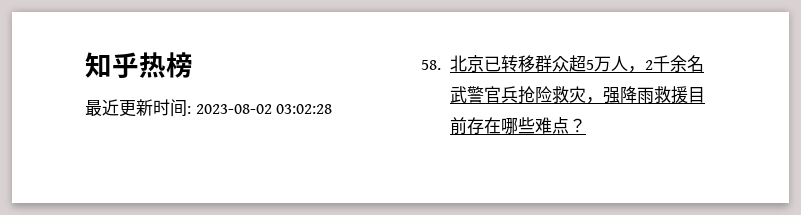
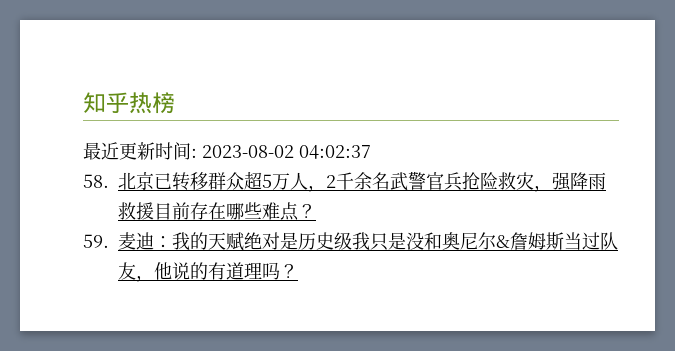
- 最近更新时间: 2023-08-02 03:02:28
+ 最近更新时间: 2023-08-02 04:02:37
+ 59.麦迪：我的天赋绝对是历史级我只是没和奥尼尔&詹姆斯当过队友，他说的有道理吗？

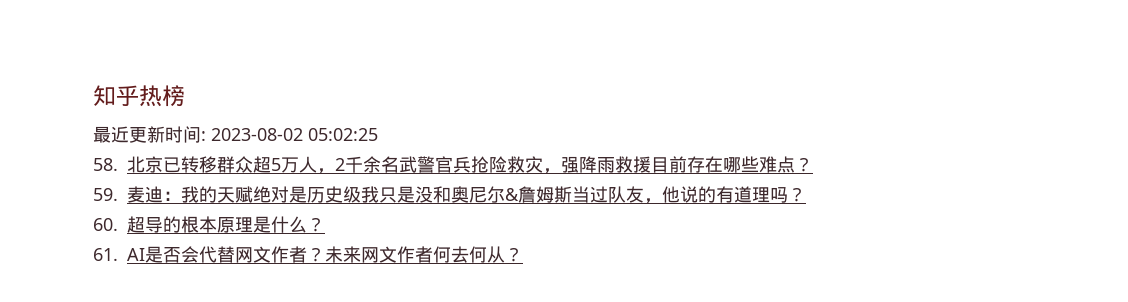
- 最近更新时间: 2023-08-02 04:02:37
+ 最近更新时间: 2023-08-02 05:02:25
+ 60.超导的根本原理是什么？
+ 61. AI是否会代替网文作者？未来网文作者何去何从？

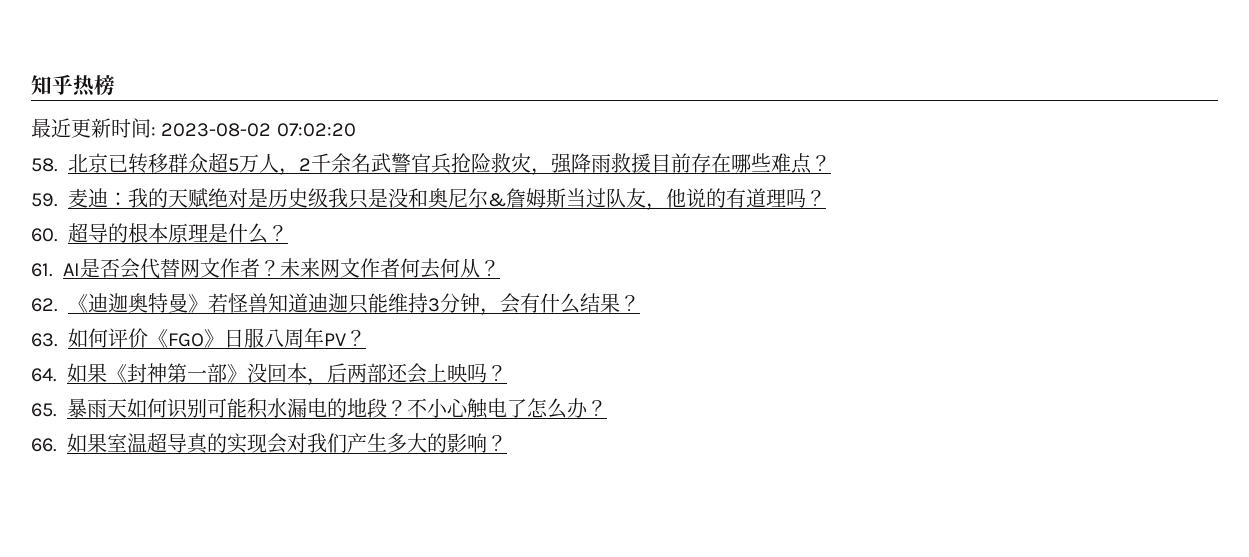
- 最近更新时间: 2023-08-02 05:02:25
+ 最近更新时间: 2023-08-02 07:02:20
+ 62.《迪迦奥特曼》若怪兽知道迪迦只能维持3分钟，会有什么结果？
+ 63.如何评价《FGO》日服八周年PV？
+ 64.如果《封神第一部》没回本，后两部还会上映吗？
+ 65.暴雨天如何识别可能积水漏电的地段？不小心触电了怎么办？
+ 66.如果室温超导真的实现会对我们产生多大的影响？

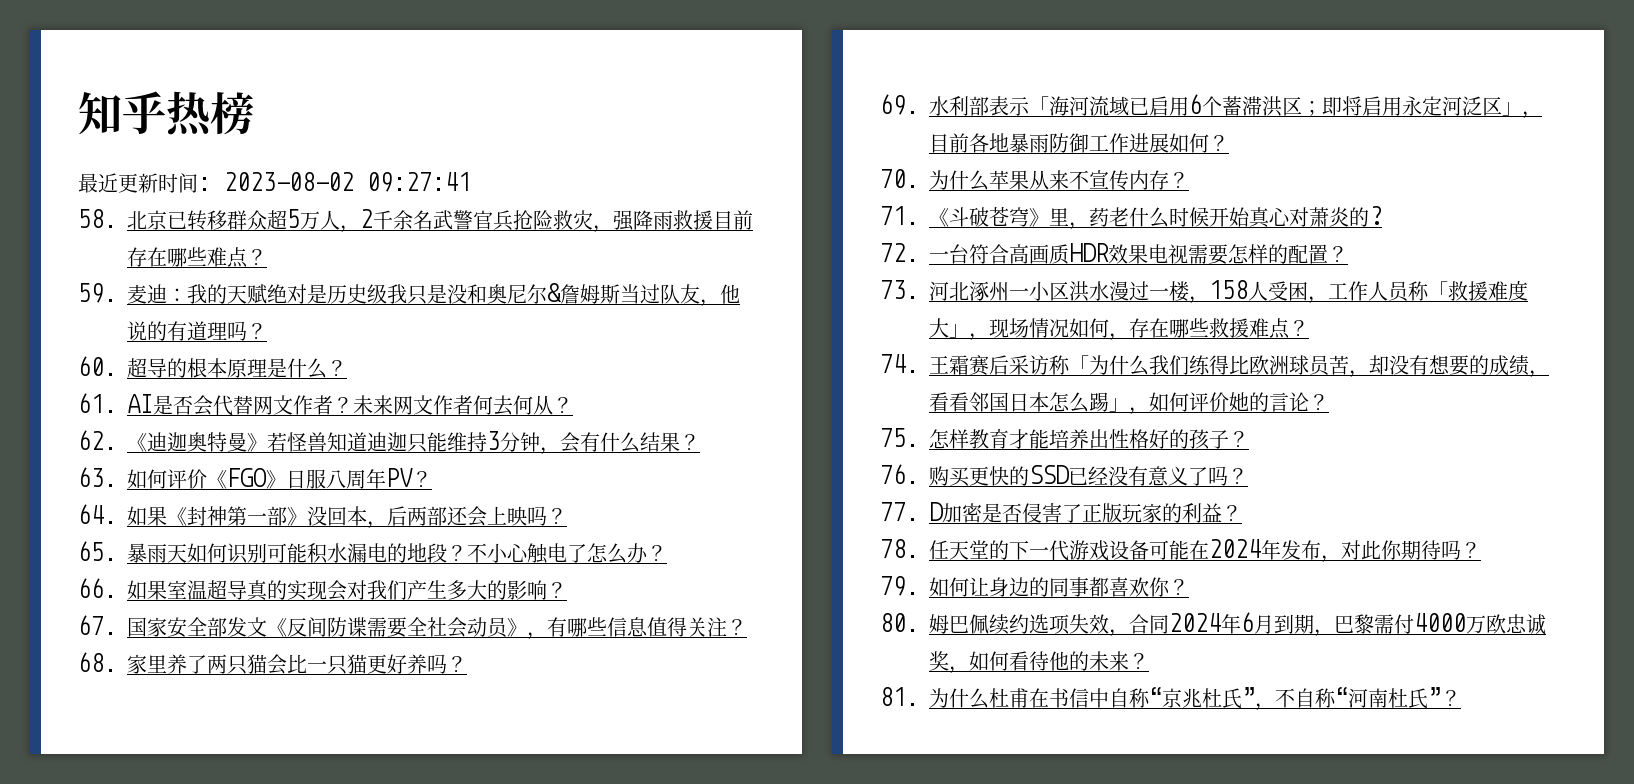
- 最近更新时间: 2023-08-02 07:02:20
+ 最近更新时间: 2023-08-02 09:27:41
+ 67.国家安全部发文《反间防谍需要全社会动员》，有哪些信息值得关注？
+ 68.家里养了两只猫会比一只猫更好养吗？
+ 69.水利部表示「海河流域已启用6个蓄滞洪区；即将启用永定河泛区」，目前各地暴雨防御工作进展如何？
+ 70.为什么苹果从来不宣传内存？
+ 71.《斗破苍穹》里，药老什么时候开始真心对萧炎的?
+ 72.一台符合高画质HDR效果电视需要怎样的配置？
+ 73.河北涿州一小区洪水漫过一楼，158人受困，工作人员称「救援难度大」，现场情况如何，存在哪些救援难点？
+ 74.王霜赛后采访称「为什么我们练得比欧洲球员苦，却没有想要的成绩，看看邻国日本怎么踢」，如何评价她的言论？
+ 75.怎样教育才能培养出性格好的孩子？
+ 76.购买更快的SSD已经没有意义了吗？
+ 77. D加密是否侵害了正版玩家的利益？
+ 78.任天堂的下一代游戏设备可能在2024年发布，对此你期待吗？
+ 79.如何让身边的同事都喜欢你？
+ 80.姆巴佩续约选项失效，合同2024年6月到期，巴黎需付4000万欧忠诚奖，如何看待他的未来？
+ 81.为什么杜甫在书信中自称“京兆杜氏”，不自称“河南杜氏”？

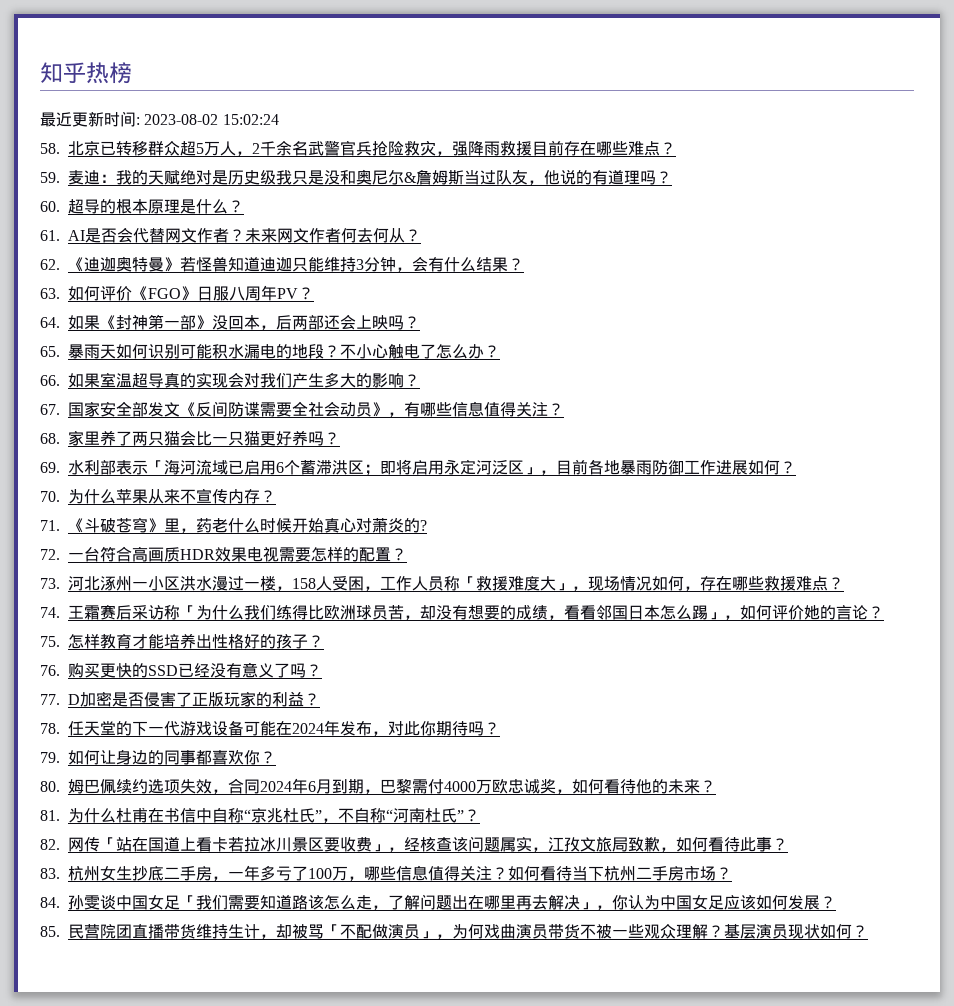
- 最近更新时间: 2023-08-02 09:27:41
+ 最近更新时间: 2023-08-02 15:02:24
+ 82.网传「站在国道上看卡若拉冰川景区要收费」，经核查该问题属实，江孜文旅局致歉，如何看待此事？
+ 83.杭州女生抄底二手房，一年多亏了100万，哪些信息值得关注？如何看待当下杭州二手房市场？
+ 84.孙雯谈中国女足「我们需要知道路该怎么走，了解问题出在哪里再去解决」，你认为中国女足应该如何发展？
+ 85.民营院团直播带货维持生计，却被骂「不配做演员」，为何戏曲演员带货不被一些观众理解？基层演员现状如何？

